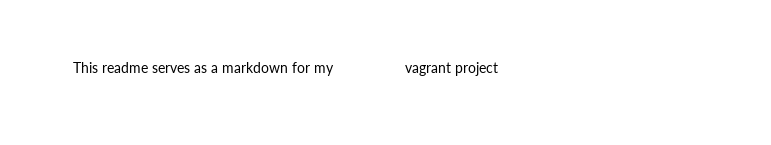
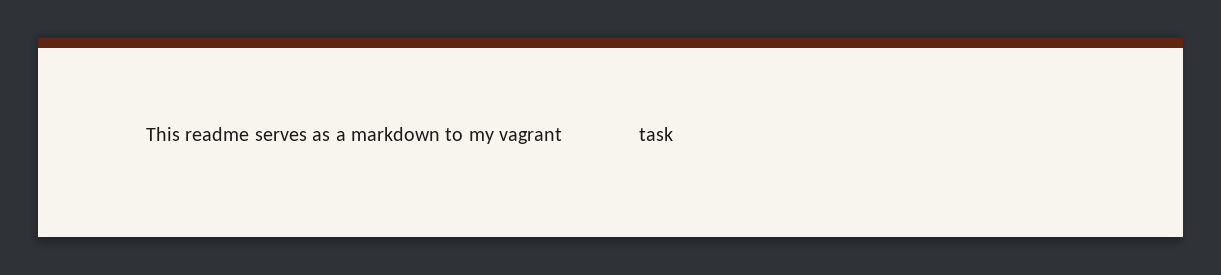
- This readme serves as a markdown for my vagrant project
+ This readme serves as a markdown to my vagrant task

